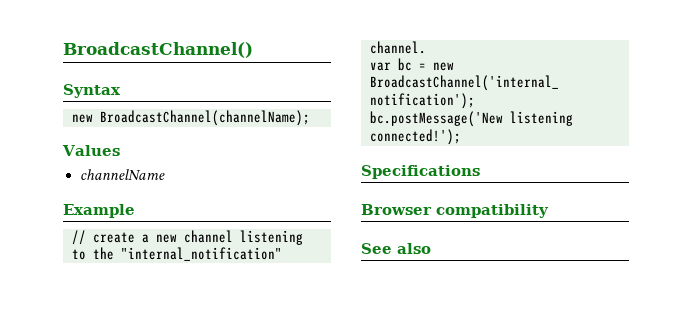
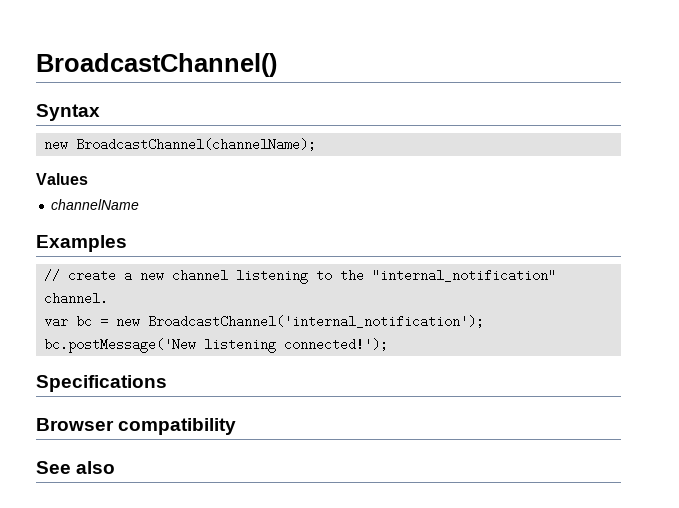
- Example
+ Examples

